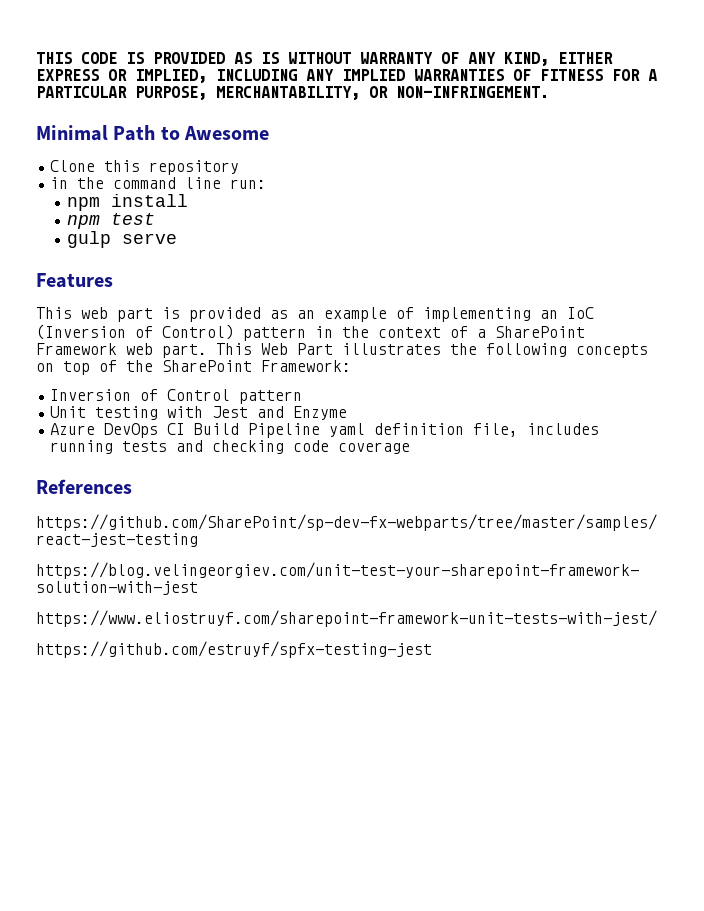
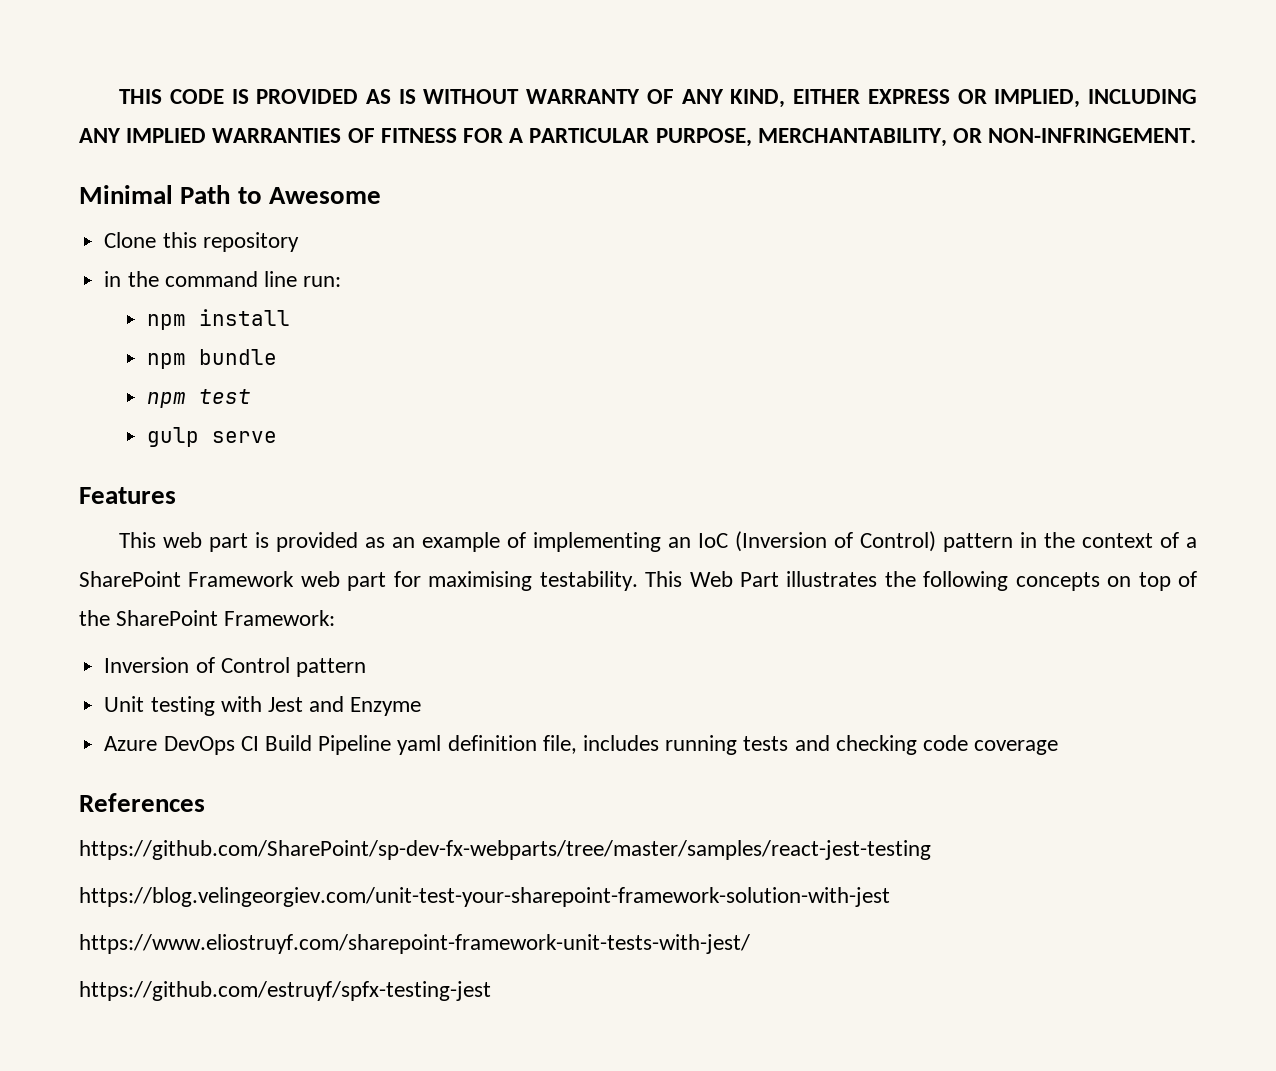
+ npm bundle
- This web part is provided as an example of implementing an IoC (Inversion of Control) pattern in the context of a SharePoint Framework web part.
+ This web part is provided as an example of implementing an IoC (Inversion of Control) pattern in the context of a SharePoint Framework web part for maximising testability.

